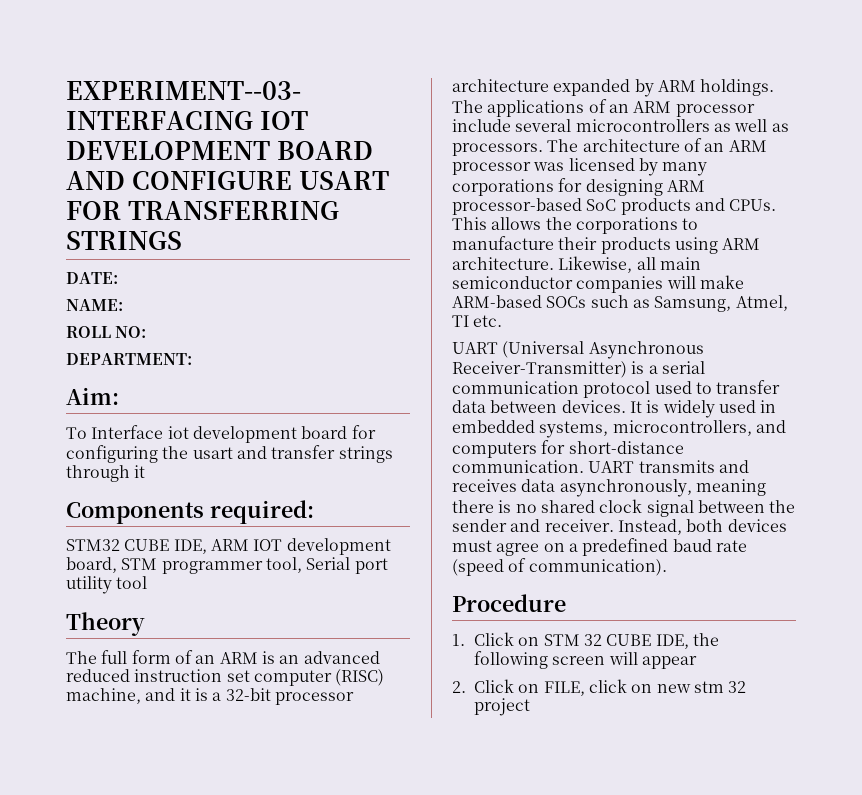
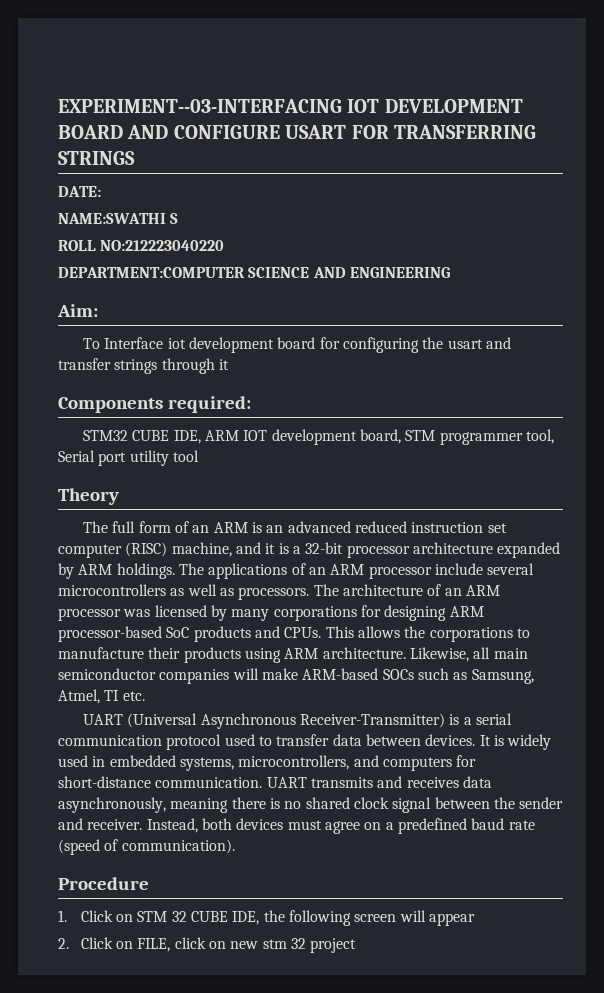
- NAME:
+ NAME:SWATHI S
- ROLL NO:
- DEPARTMENT:
+ ROLL NO:212223040220
+ DEPARTMENT:COMPUTER SCIENCE AND ENGINEERING

